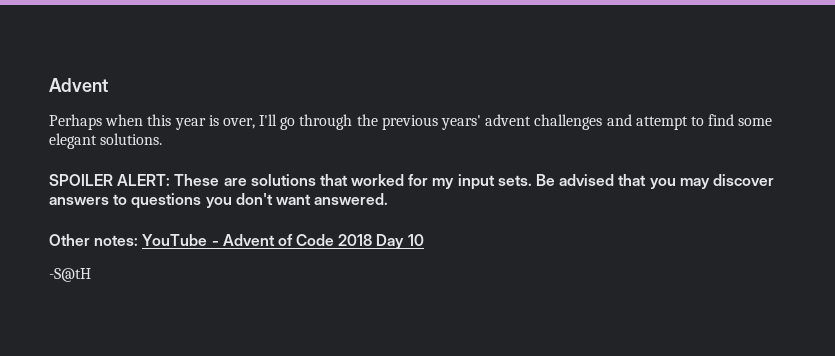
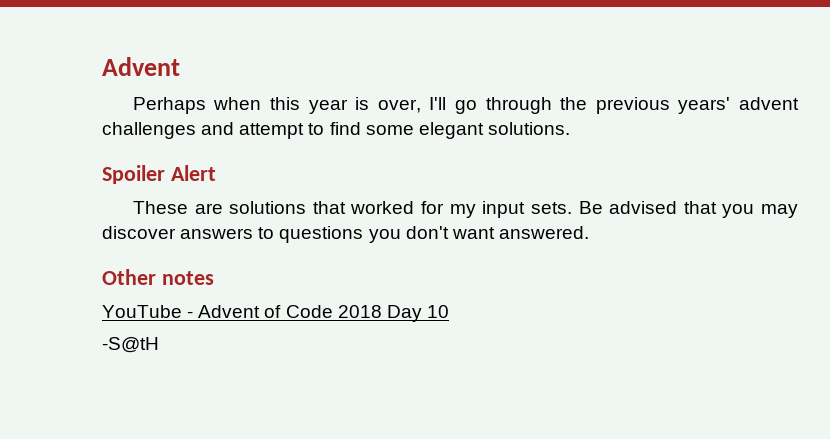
- SPOILER ALERT: These are solutions that worked for my input sets.
+ Spoiler Alert
+ These are solutions that worked for my input sets.
- Other notes: YouTube - Advent of Code 2018 Day 10
+ Other notes
+ YouTube - Advent of Code 2018 Day 10

